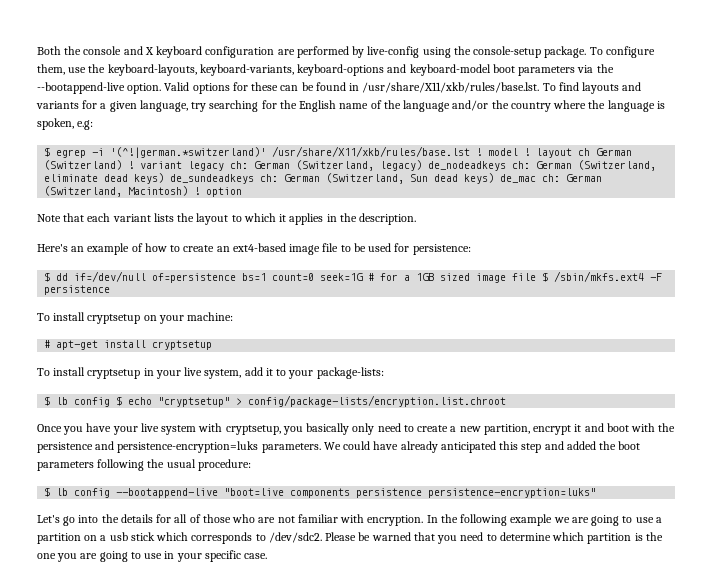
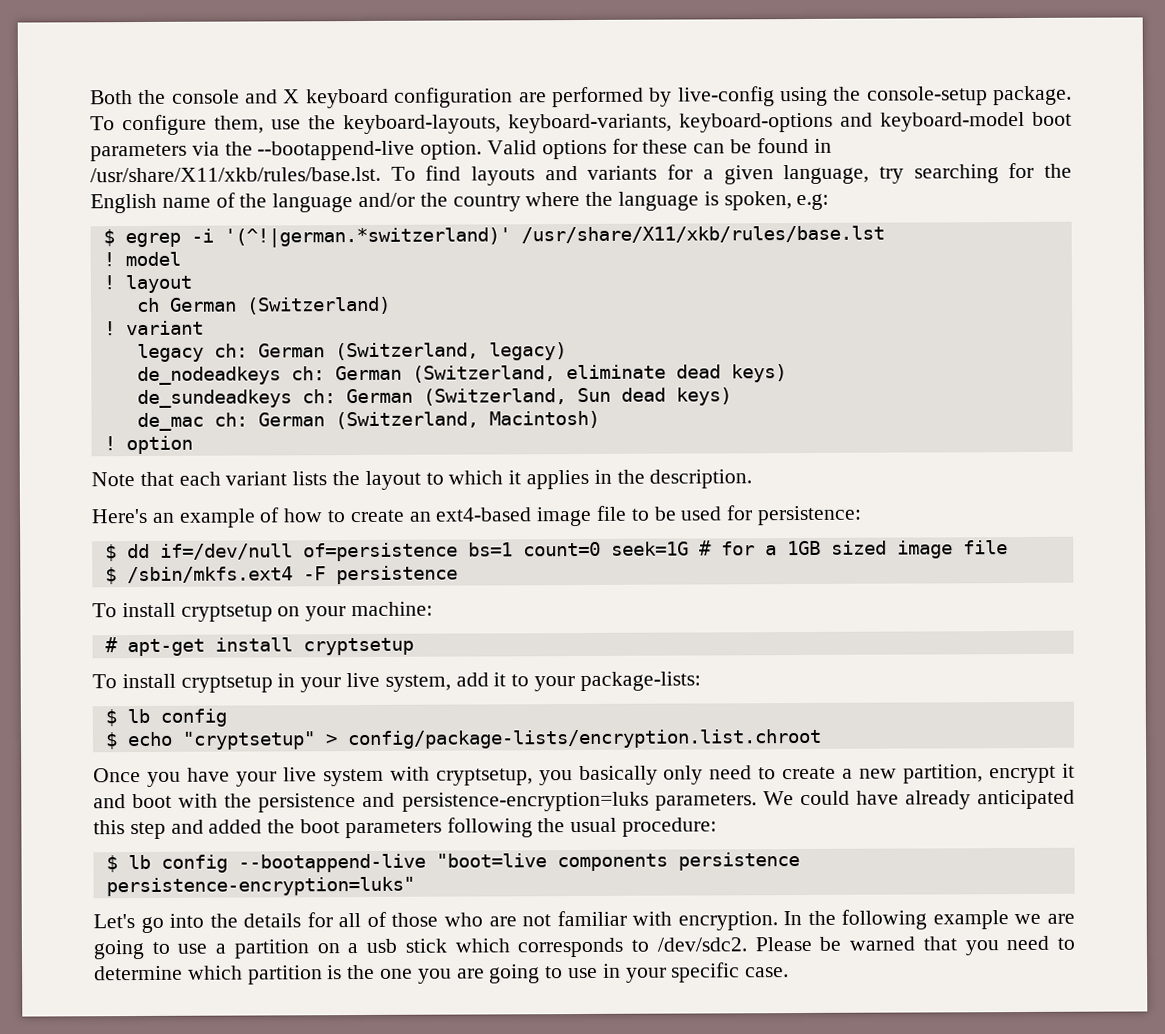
- $ egrep -i '(^!|german.*switzerland)' /usr/share/X11/xkb/rules/base.lst ! model ! layout ch German (Switzerland) ! variant legacy ch: German (Switzerland, legacy) de_nodeadkeys ch: German (Switzerland, eliminate dead keys) de_sundeadkeys ch: German (Switzerland, Sun dead keys) de_mac ch: German (Switzerland, Macintosh) ! option
+ $ egrep -i '(^!|german.*switzerland)' /usr/share/X11/xkb/rules/base.lst
+ ! model
+ ! layout
+ ch German (Switzerland)
+ ! variant
+ legacy ch: German (Switzerland, legacy)
+ de_nodeadkeys ch: German (Switzerland, eliminate dead keys)
+ de_sundeadkeys ch: German (Switzerland, Sun dead keys)
+ de_mac ch: German (Switzerland, Macintosh)
+ ! option
- $ dd if=/dev/null of=persistence bs=1 count=0 seek=1G # for a 1GB sized image file $ /sbin/mkfs.ext4 -F persistence
+ $ dd if=/dev/null of=persistence bs=1 count=0 seek=1G # for a 1GB sized image file
+ $ /sbin/mkfs.ext4 -F persistence
  To install cryptsetup in your live system, add it to your package-lists:
- $ lb config $ echo "cryptsetup" > config/package-lists/encryption.list.chroot
+ $ lb config
+ $ echo "cryptsetup" > config/package-lists/encryption.list.chroot

